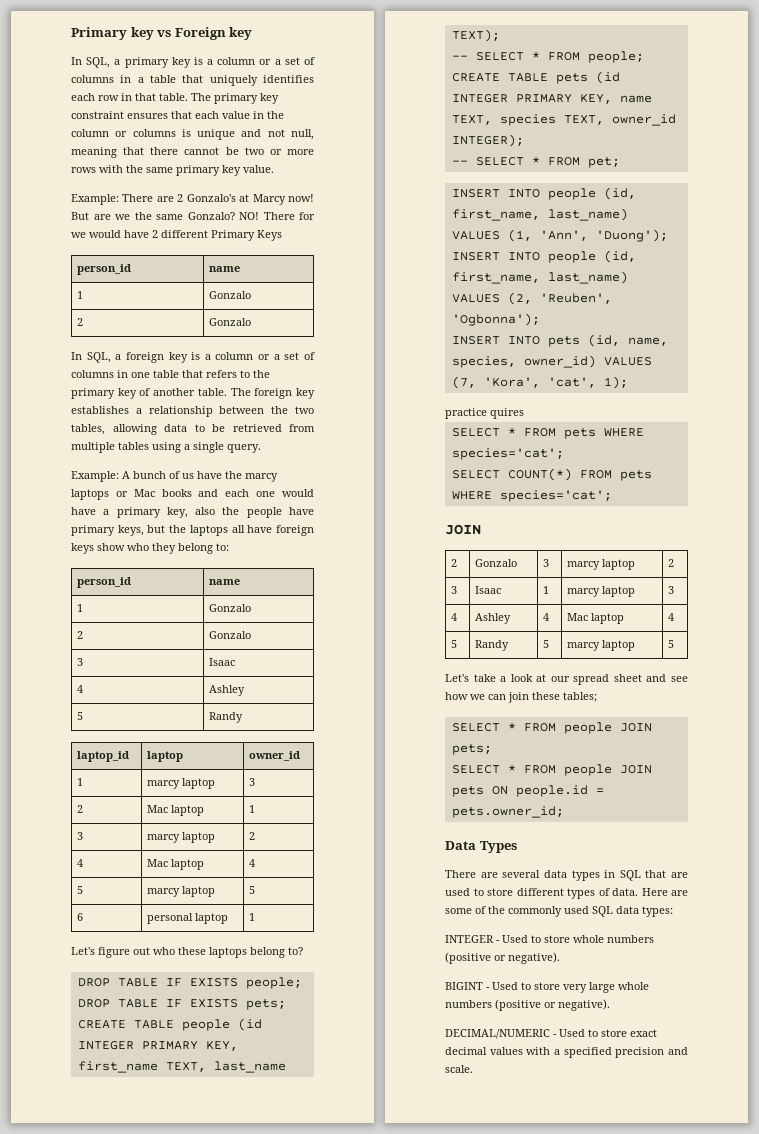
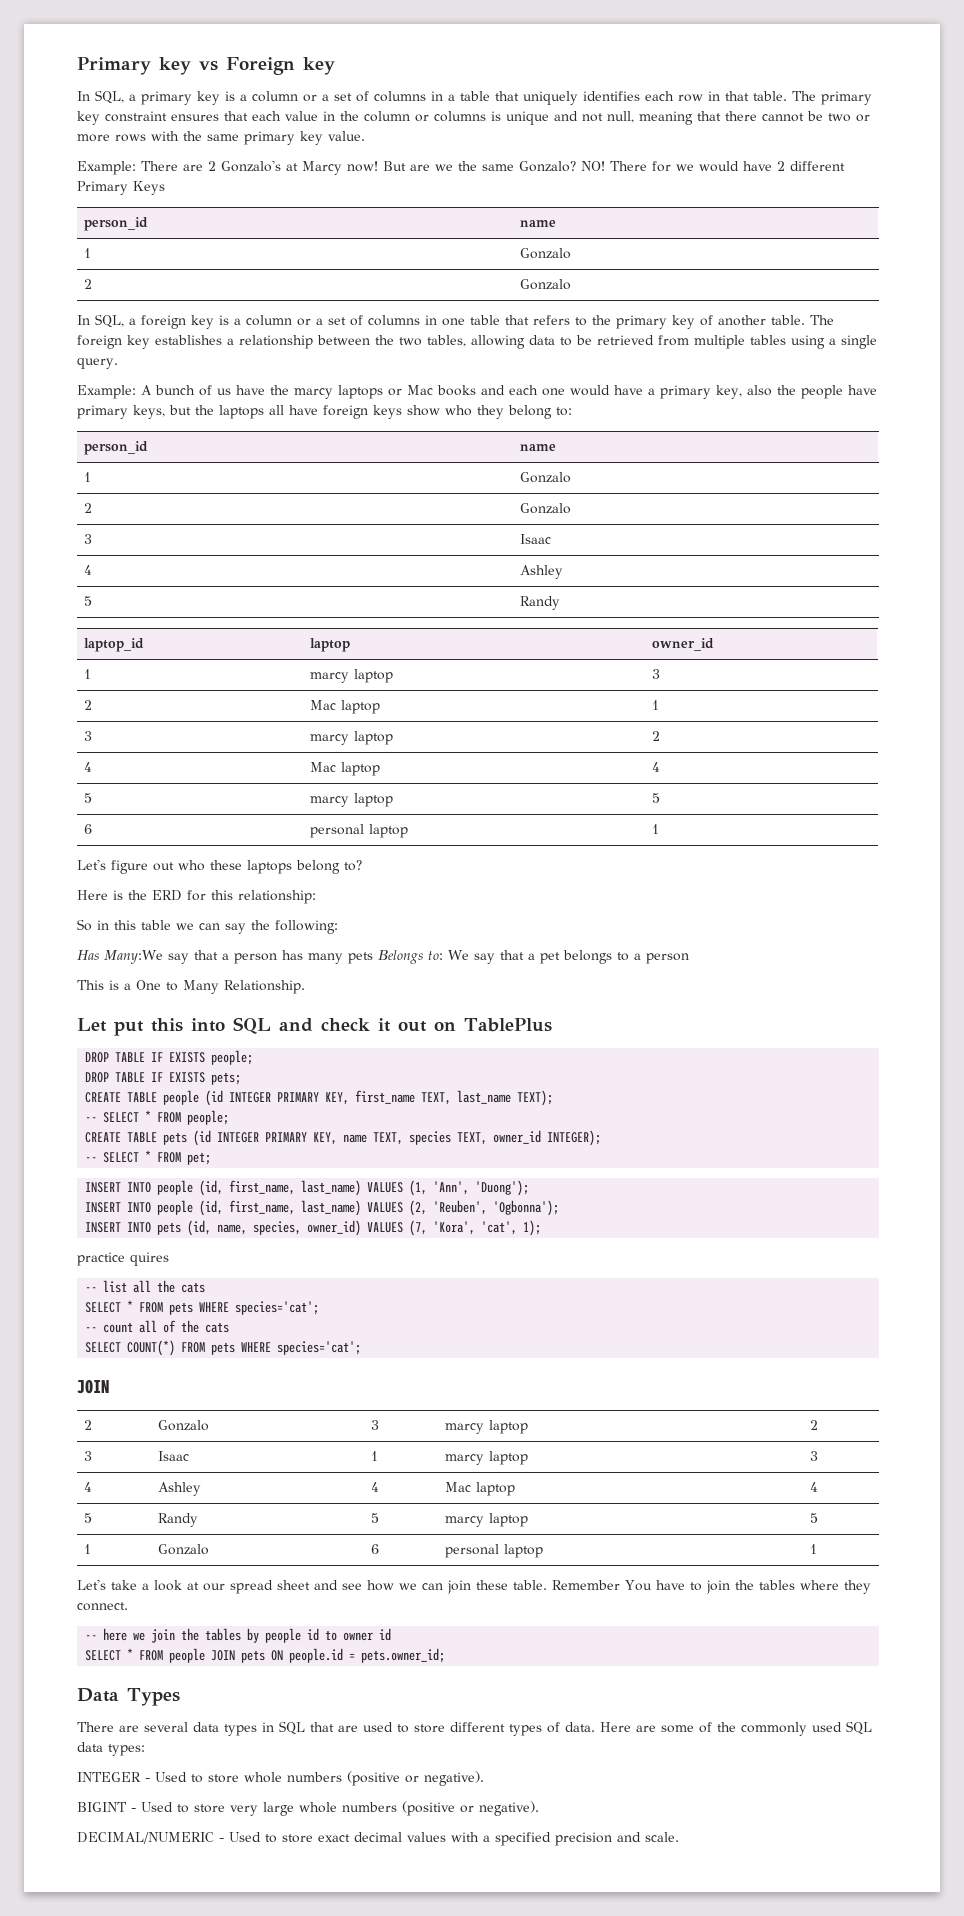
+ Here is the ERD for this relationship:
+ So in this table we can say the following:
+ Has Many:We say that a person has many pets Belongs to: We say that a pet belongs to a person
+ This is a One to Many Relationship.
+ Let put this into SQL and check it out on TablePlus
+ -- list all the cats
+ -- count all of the cats
+ 1 | Gonzalo | 6 | personal laptop | 1
- Let's take a look at our spread sheet and see how we can join these tables;
- SELECT * FROM people JOIN pets;
+ Let's take a look at our spread sheet and see how we can join these table. Remember You have to join the tables where they connect.
+ -- here we join the tables by people id to owner id

